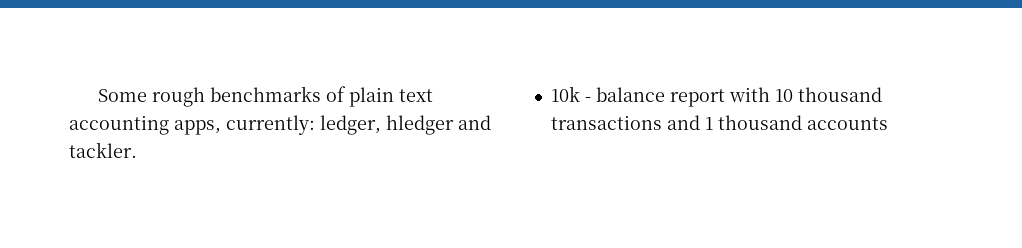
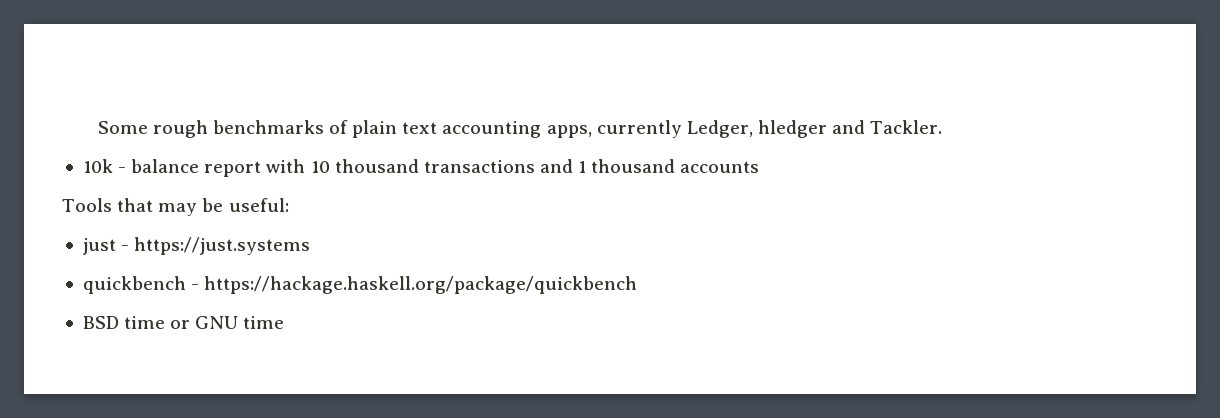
- Some rough benchmarks of plain text accounting apps, currently: ledger, hledger and tackler.
+ Some rough benchmarks of plain text accounting apps, currently Ledger, hledger and Tackler.
+ Tools that may be useful:
+ just - https://just.systems
+ quickbench - https://hackage.haskell.org/package/quickbench
+ BSD time or GNU time

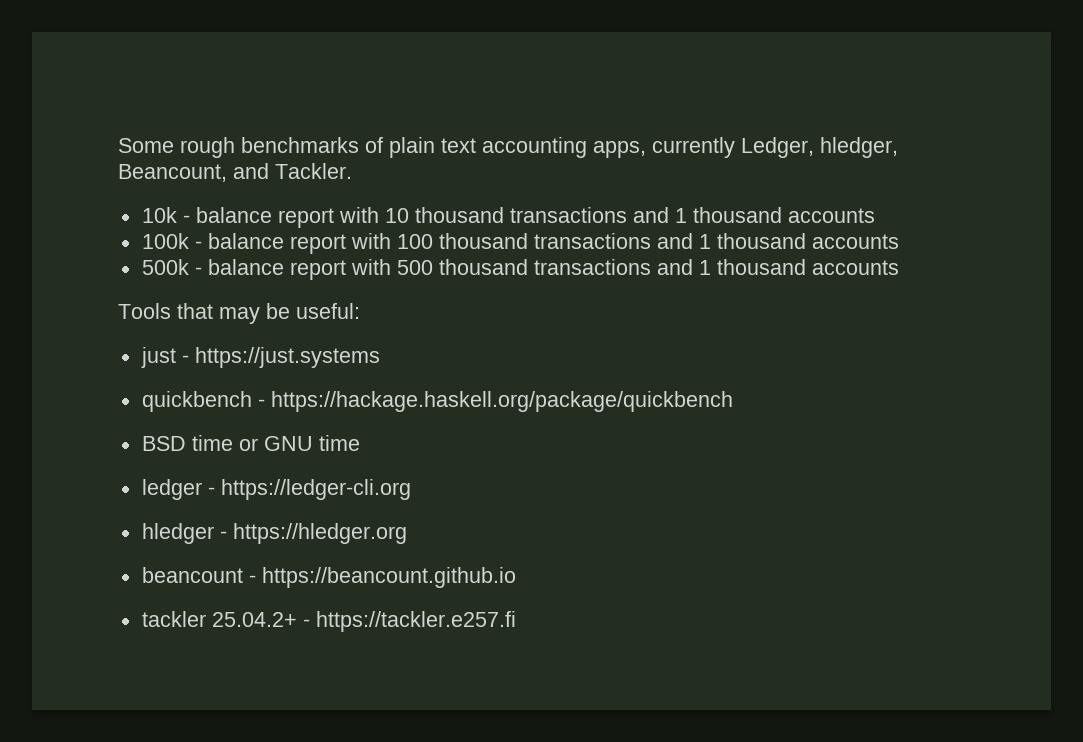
- Some rough benchmarks of plain text accounting apps, currently Ledger, hledger and Tackler.
+ Some rough benchmarks of plain text accounting apps, currently Ledger, hledger, Beancount, and Tackler.
+ 100k - balance report with 100 thousand transactions and 1 thousand accounts
+ 500k - balance report with 500 thousand transactions and 1 thousand accounts
+ ledger - https://ledger-cli.org
+ hledger - https://hledger.org
+ beancount - https://beancount.github.io
+ tackler 25.04.2+ - https://tackler.e257.fi

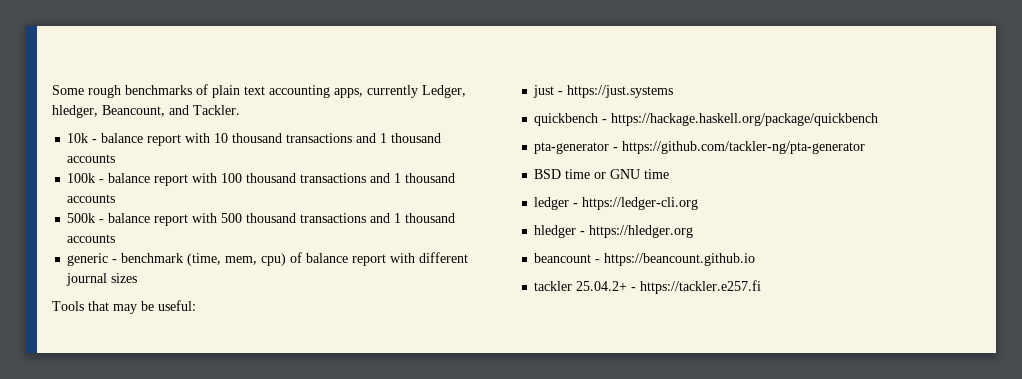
+ generic - benchmark (time, mem, cpu) of balance report with different journal sizes
+ pta-generator - https://github.com/tackler-ng/pta-generator

